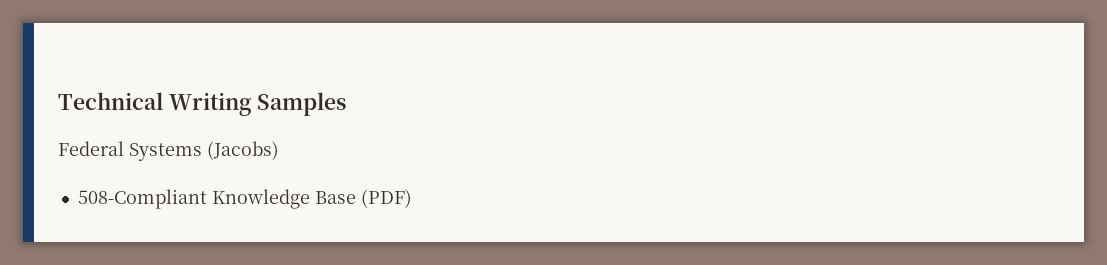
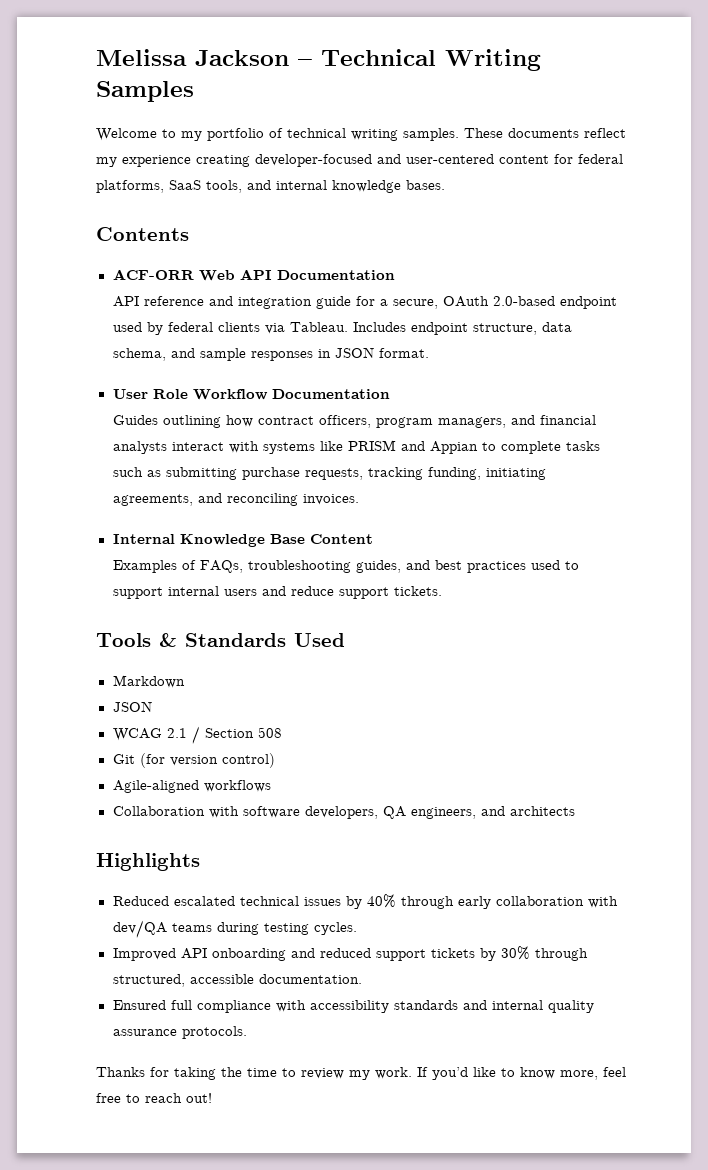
- Technical Writing Samples
+ Melissa Jackson – Technical Writing Samples
- Federal Systems (Jacobs)
- 508-Compliant Knowledge Base (PDF)
+ Welcome to my portfolio of technical writing samples. These documents reflect my experience creating developer-focused and user-centered content for federal platforms, SaaS tools, and internal knowledge bases.
+ Contents
+ ACF-ORR Web API Documentation
+ API reference and integration guide for a secure, OAuth 2.0-based endpoint used by federal clients via Tableau. Includes endpoint structure, data schema, and sample responses in JSON format.
+ User Role Workflow Documentation
+ Guides outlining how contract officers, program managers, and financial analysts interact with systems like PRISM and Appian to complete tasks such as submitting purchase requests, tracking funding, initiating agreements, and reconciling invoices.
+ Internal Knowledge Base Content
+ Examples of FAQs, troubleshooting guides, and best practices used to support internal users and reduce support tickets.
+ Tools & Standards Used
+ Markdown
+ JSON
+ WCAG 2.1 / Section 508
+ Git (for version control)
+ Agile-aligned workflows
+ Collaboration with software developers, QA engineers, and architects
+ Highlights
+ Reduced escalated technical issues by 40% through early collaboration with dev/QA teams during testing cycles.
+ Improved API onboarding and reduced support tickets by 30% through structured, accessible documentation.
+ Ensured full compliance with accessibility standards and internal quality assurance protocols.
+ Thanks for taking the time to review my work. If you’d like to know more, feel free to reach out!

